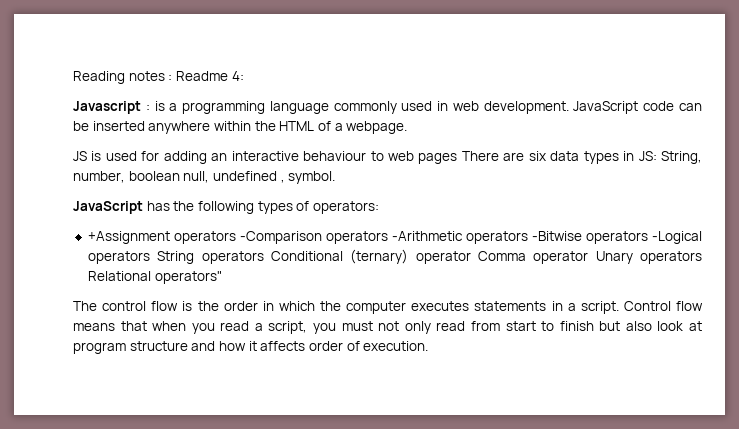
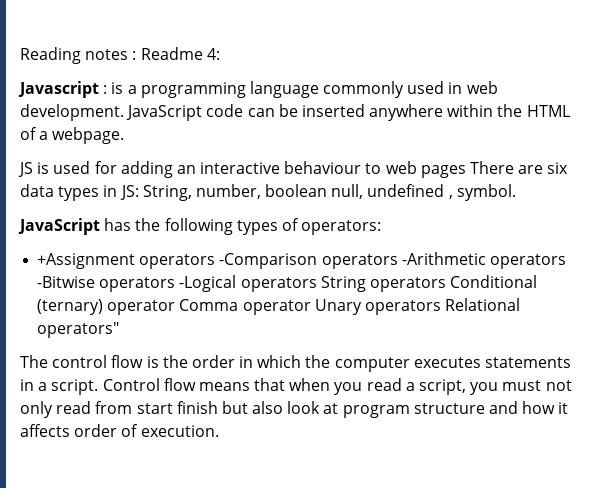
- Control flow means that when you read a script, you must not only read from start to finish but also look at program structure and how it affects order of execution.
+ Control flow means that when you read a script, you must not only read from start finish but also look at program structure and how it affects order of execution.

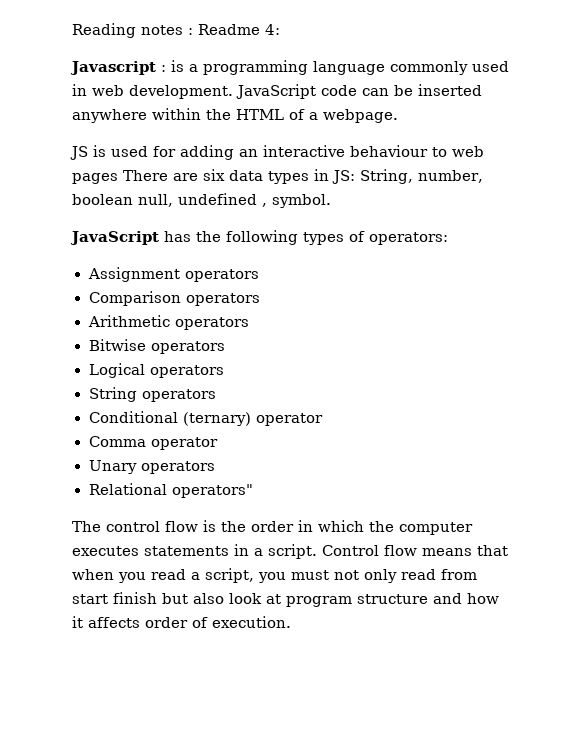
- +Assignment operators -Comparison operators -Arithmetic operators -Bitwise operators -Logical operators String operators Conditional (ternary) operator Comma operator Unary operators Relational operators"
+ Assignment operators
+ Comparison operators
+ Arithmetic operators
+ Bitwise operators
+ Logical operators
+ String operators
+ Conditional (ternary) operator
+ Comma operator
+ Unary operators
+ Relational operators"

